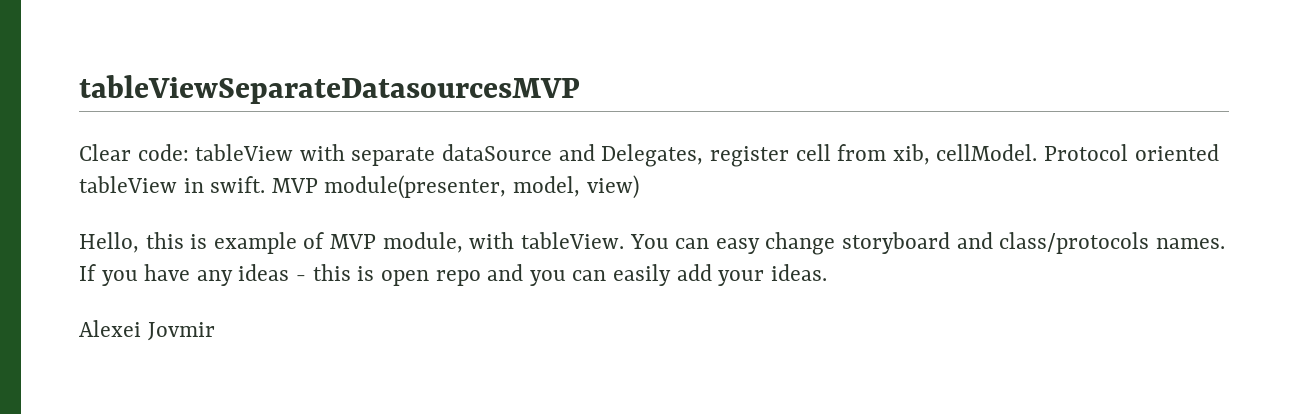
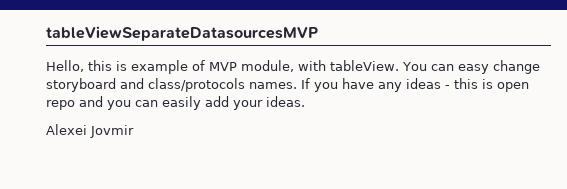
- Clear code: tableView with separate dataSource and Delegates, register cell from xib, cellModel. Protocol oriented tableView in swift. MVP module(presenter, model, view)

